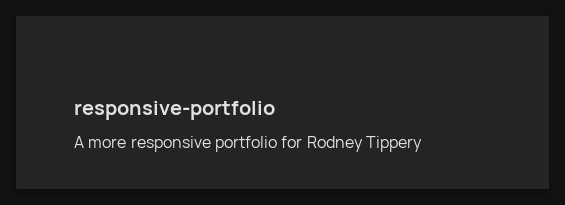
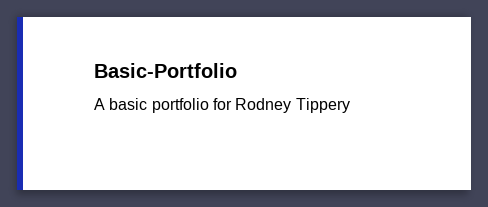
- responsive-portfolio
+ Basic-Portfolio
- A more responsive portfolio for Rodney Tippery
+ A basic portfolio for Rodney Tippery

